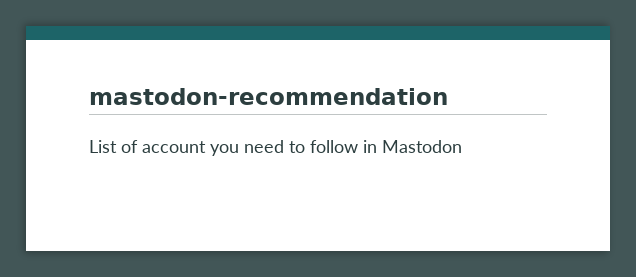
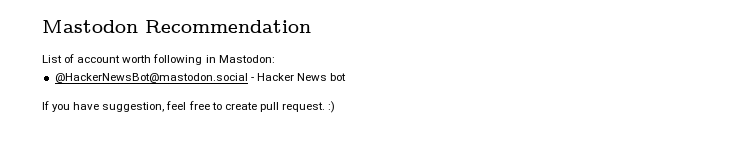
- mastodon-recommendation
+ Mastodon Recommendation
- List of account you need to follow in Mastodon
+ List of account worth following in Mastodon:
+ @HackerNewsBot@mastodon.social - Hacker News bot
+ If you have suggestion, feel free to create pull request. :)

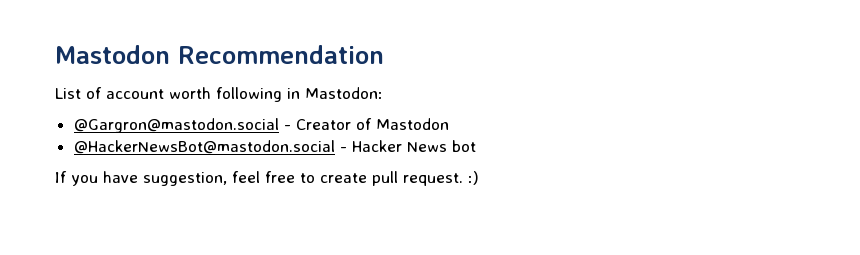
+ @Gargron@mastodon.social - Creator of Mastodon

